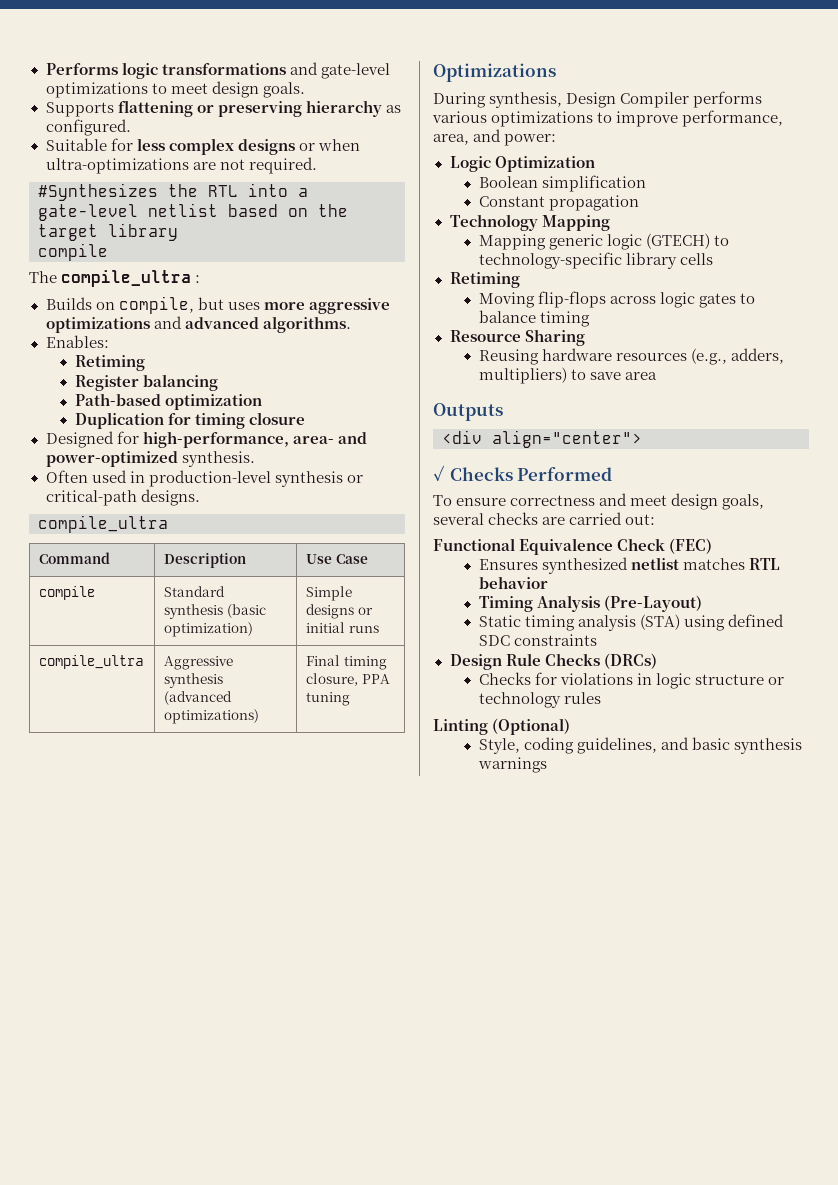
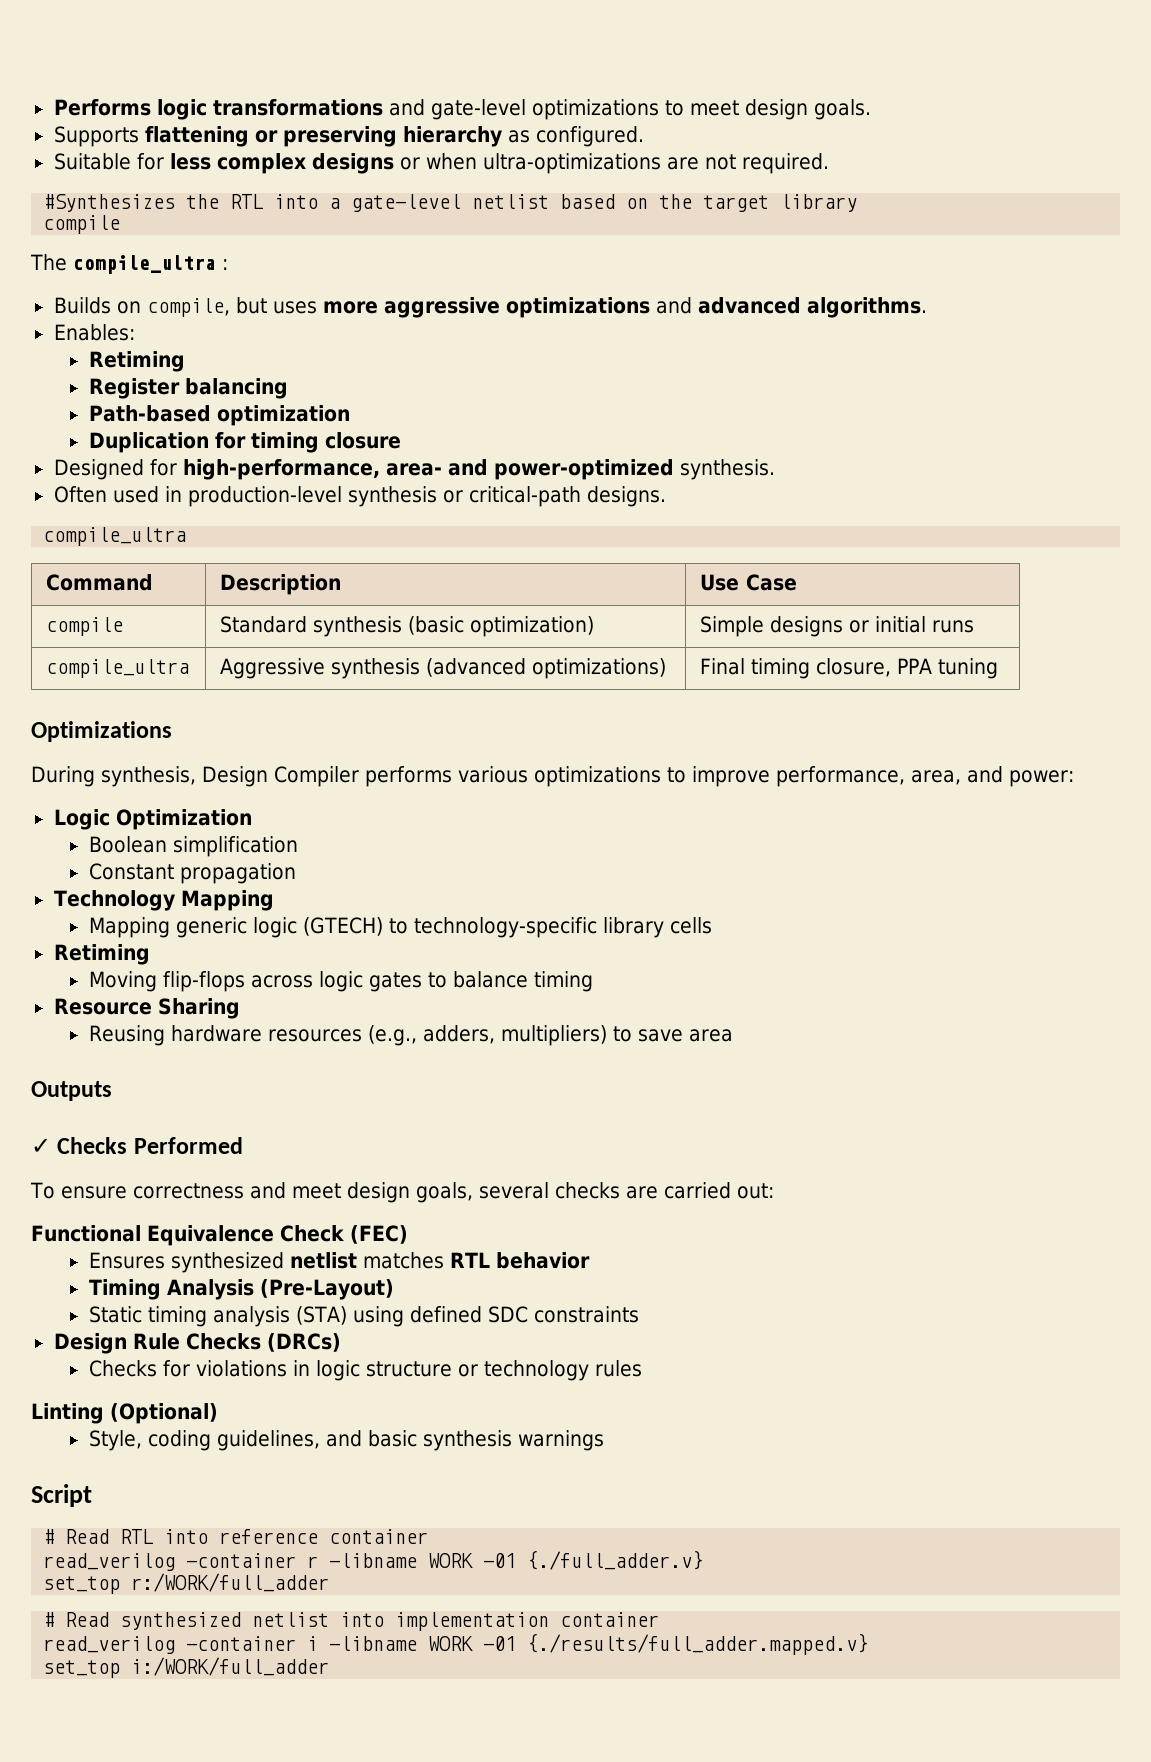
- <div align="center">
+ Script
+ # Read RTL into reference container
+ read_verilog -container r -libname WORK -01 {./full_adder.v}
+ set_top r:/WORK/full_adder
+ # Read synthesized netlist into implementation container
+ read_verilog -container i -libname WORK -01 {./results/full_adder.mapped.v}
+ set_top i:/WORK/full_adder

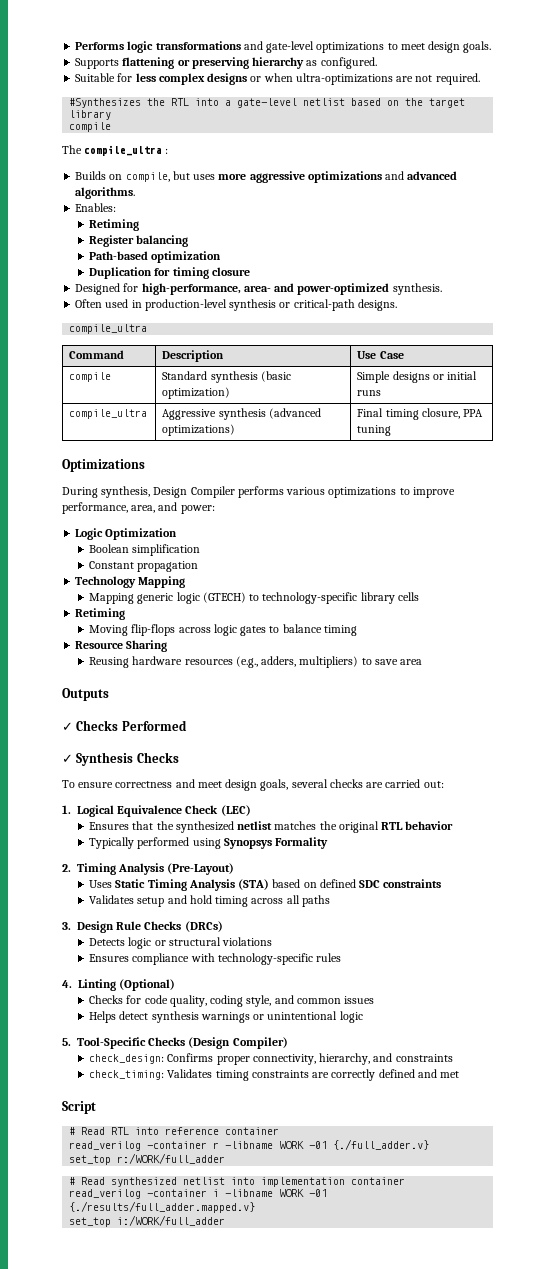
+ ✓ Synthesis Checks
- Functional Equivalence Check (FEC)
- Ensures synthesized netlist matches RTL behavior
+ 1. Logical Equivalence Check (LEC)
+ Ensures that the synthesized netlist matches the original RTL behavior
- Timing Analysis (Pre-Layout)
- Static timing analysis (STA) using defined SDC constraints
- Design Rule Checks (DRCs)
- Checks for violations in logic structure or technology rules
+ Typically performed using Synopsys Formality
+ 2. Timing Analysis (Pre-Layout)
+ Uses Static Timing Analysis (STA) based on defined SDC constraints
+ Validates setup and hold timing across all paths
+ 3. Design Rule Checks (DRCs)
+ Detects logic or structural violations
+ Ensures compliance with technology-specific rules
- Linting (Optional)
+ 4. Linting (Optional)
- Style, coding guidelines, and basic synthesis warnings
+ Checks for code quality, coding style, and common issues
+ Helps detect synthesis warnings or unintentional logic
+ 5. Tool-Specific Checks (Design Compiler)
+ check_design: Confirms proper connectivity, hierarchy, and constraints
+ check_timing: Validates timing constraints are correctly defined and met

